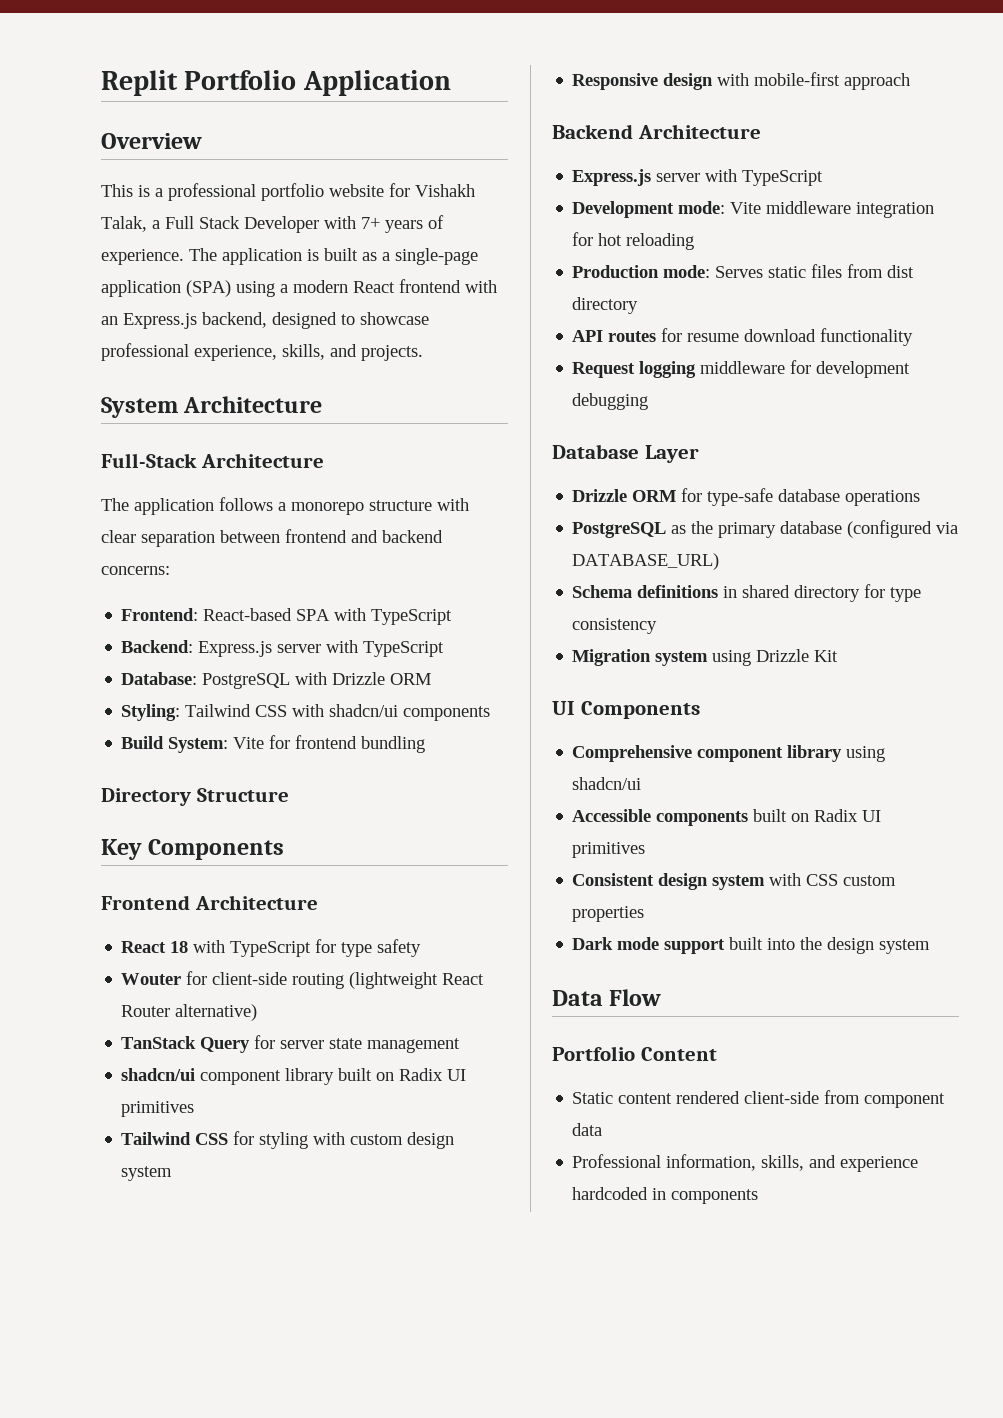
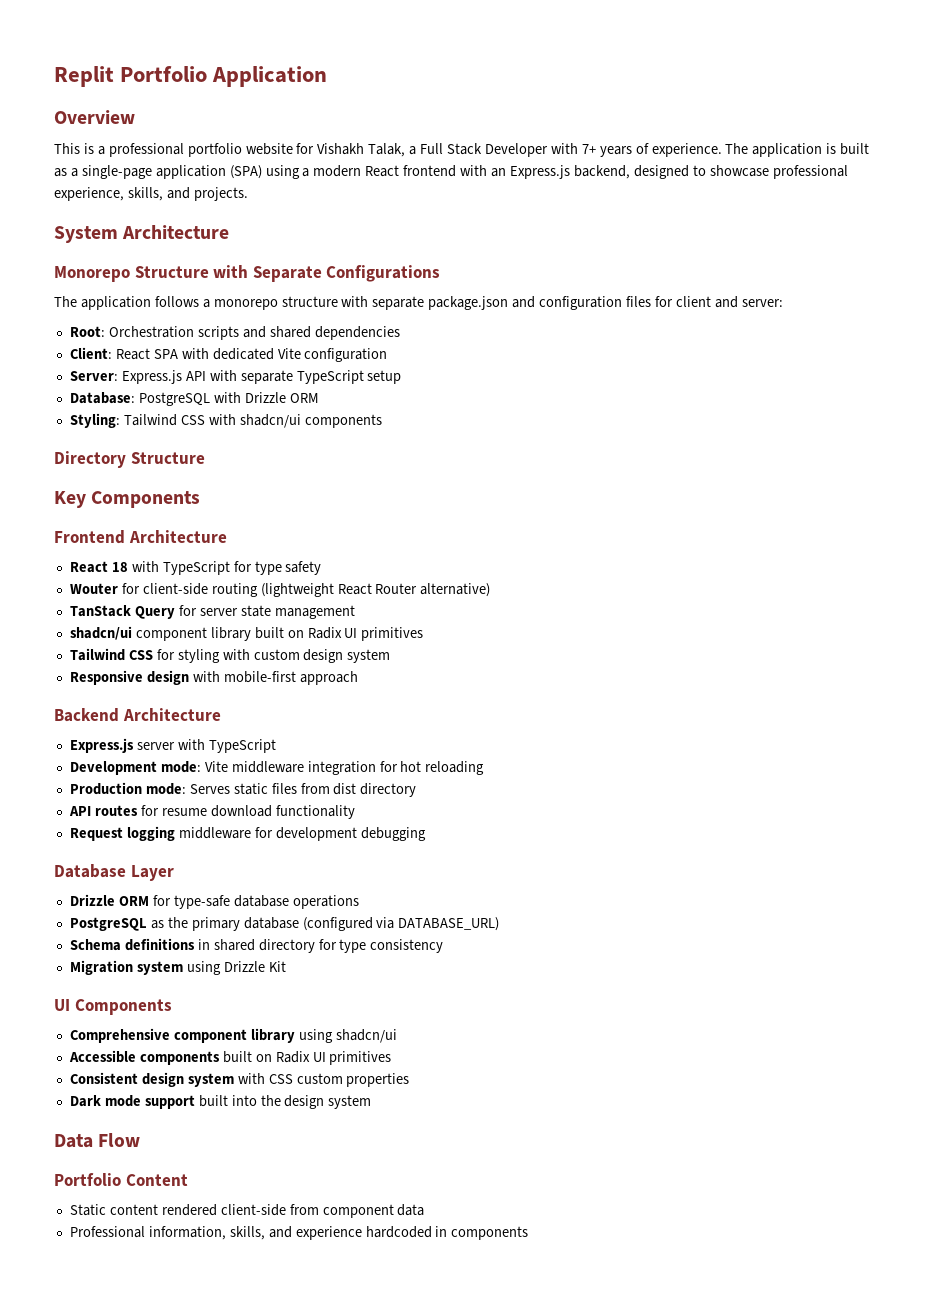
- Full-Stack Architecture
+ Monorepo Structure with Separate Configurations
- The application follows a monorepo structure with clear separation between frontend and backend concerns:
- Frontend: React-based SPA with TypeScript
- Backend: Express.js server with TypeScript
+ The application follows a monorepo structure with separate package.json and configuration files for client and server:
+ Root: Orchestration scripts and shared dependencies
+ Client: React SPA with dedicated Vite configuration
+ Server: Express.js API with separate TypeScript setup
- Build System: Vite for frontend bundling

